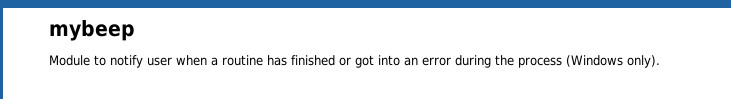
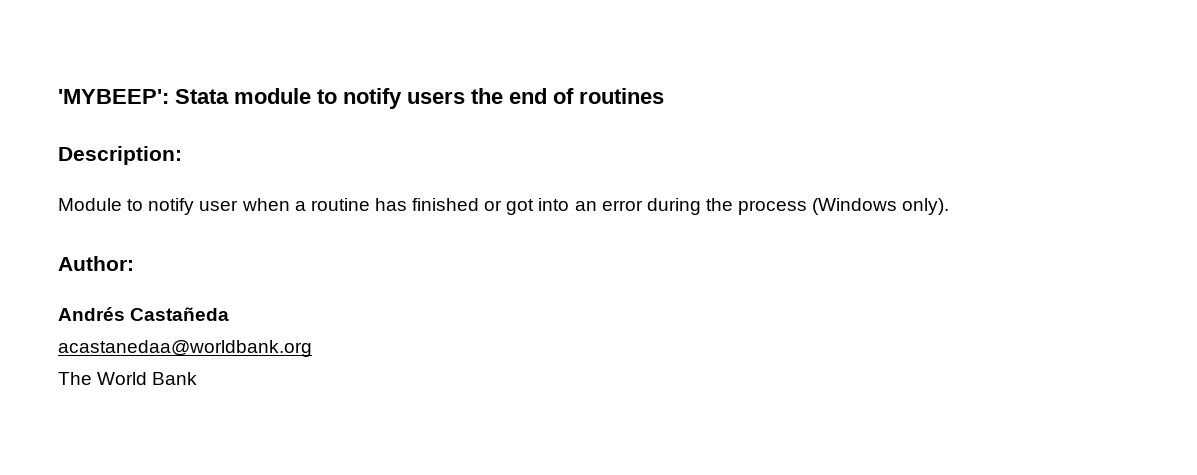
- mybeep
+ 'MYBEEP': Stata module to notify users the end of routines
+ Description:
+ Author:
+ Andrés Castañeda
+ acastanedaa@worldbank.org
+ The World Bank

